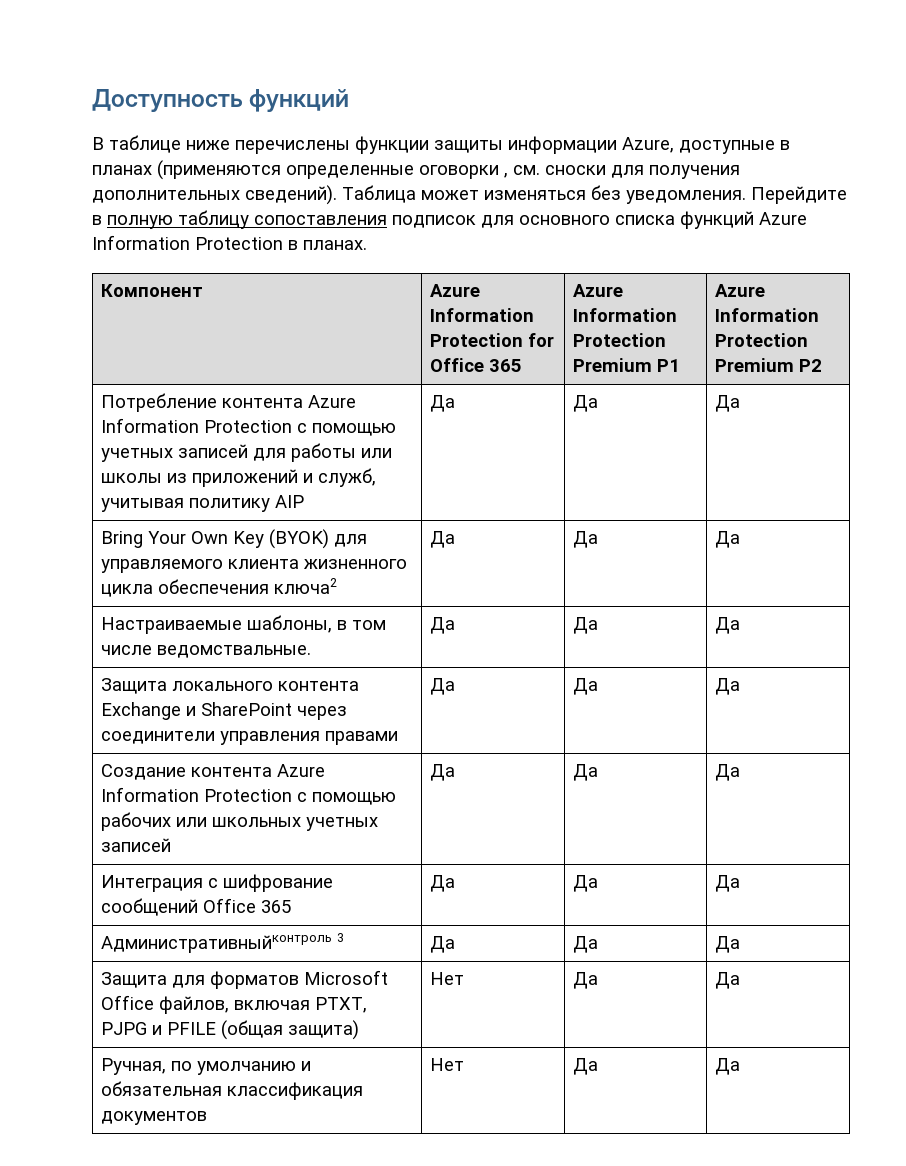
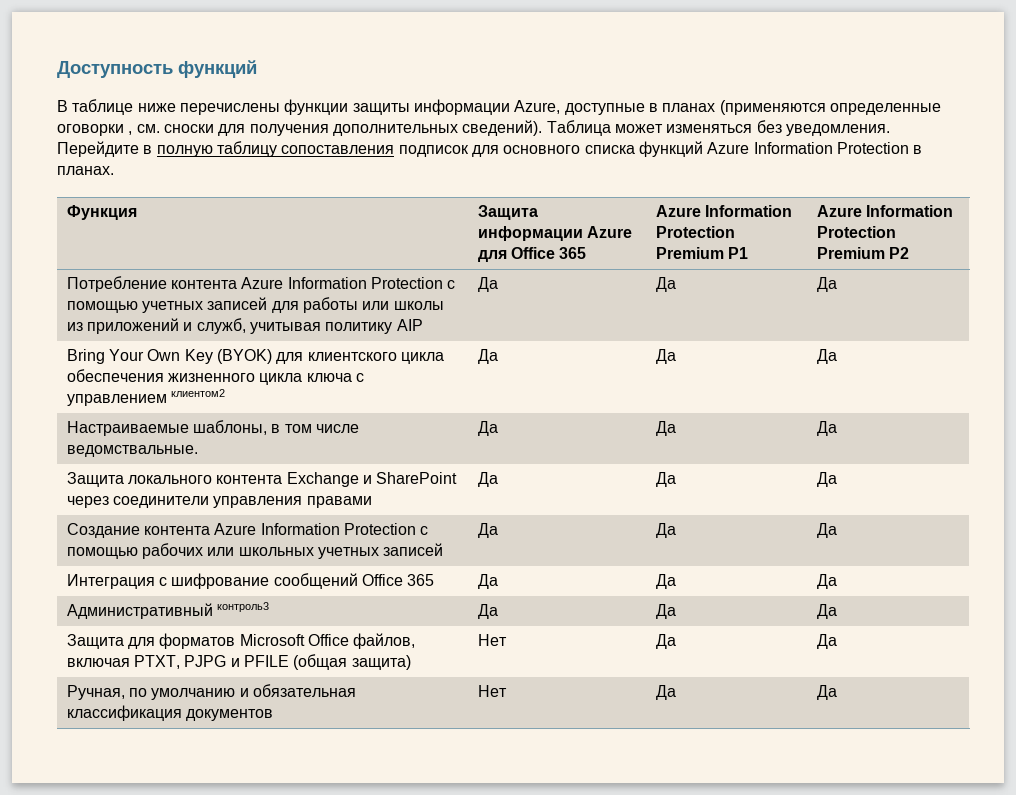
- Компонент | Azure Information Protection for Office 365 | Azure Information Protection Premium P1 | Azure Information Protection Premium P2
+ Функция | Защита информации Azure для Office 365 | Azure Information Protection Premium P1 | Azure Information Protection Premium P2
- Bring Your Own Key (BYOK) для управляемого клиента жизненного цикла обеспечения ключа2 | Да | Да | Да
+ Bring Your Own Key (BYOK) для клиентского цикла обеспечения жизненного цикла ключа с управлением клиентом2 | Да | Да | Да
- Административныйконтроль 3 | Да | Да | Да
+ Административный контроль3 | Да | Да | Да

